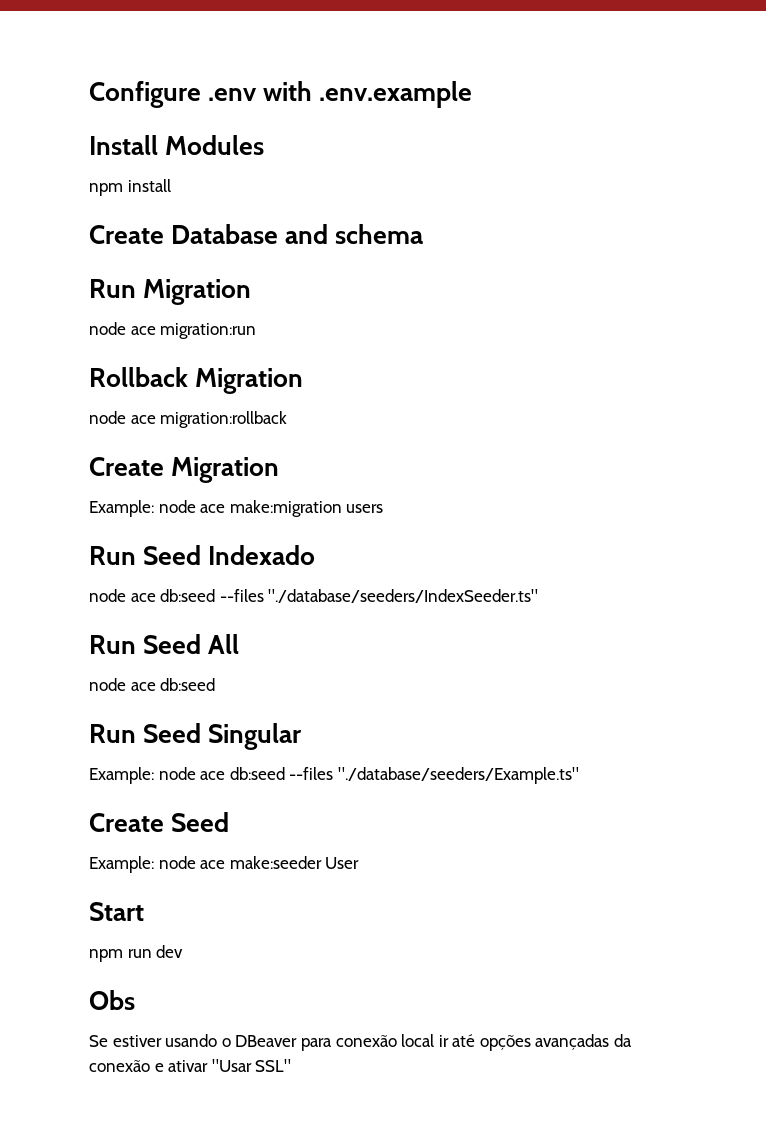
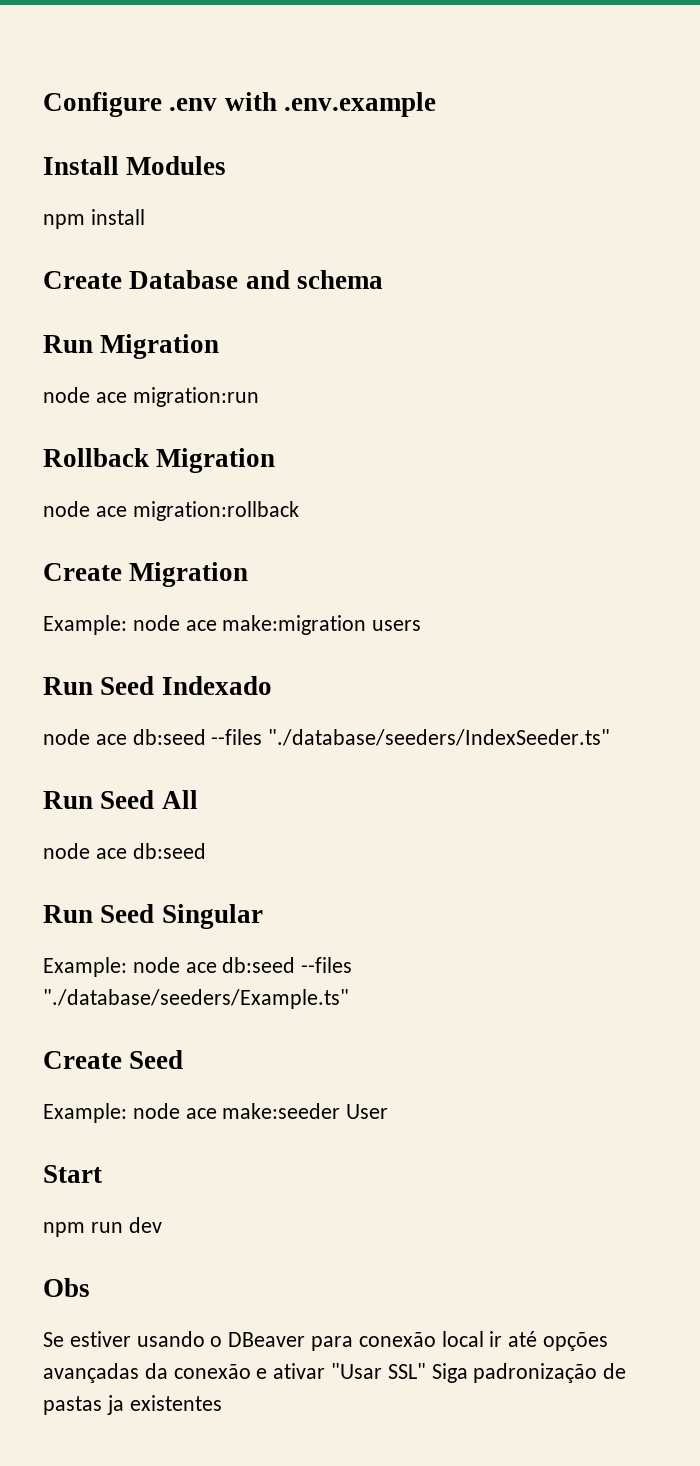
- Se estiver usando o DBeaver para conexão local ir até opções avançadas da conexão e ativar "Usar SSL"
+ Se estiver usando o DBeaver para conexão local ir até opções avançadas da conexão e ativar "Usar SSL" Siga padronização de pastas ja existentes

